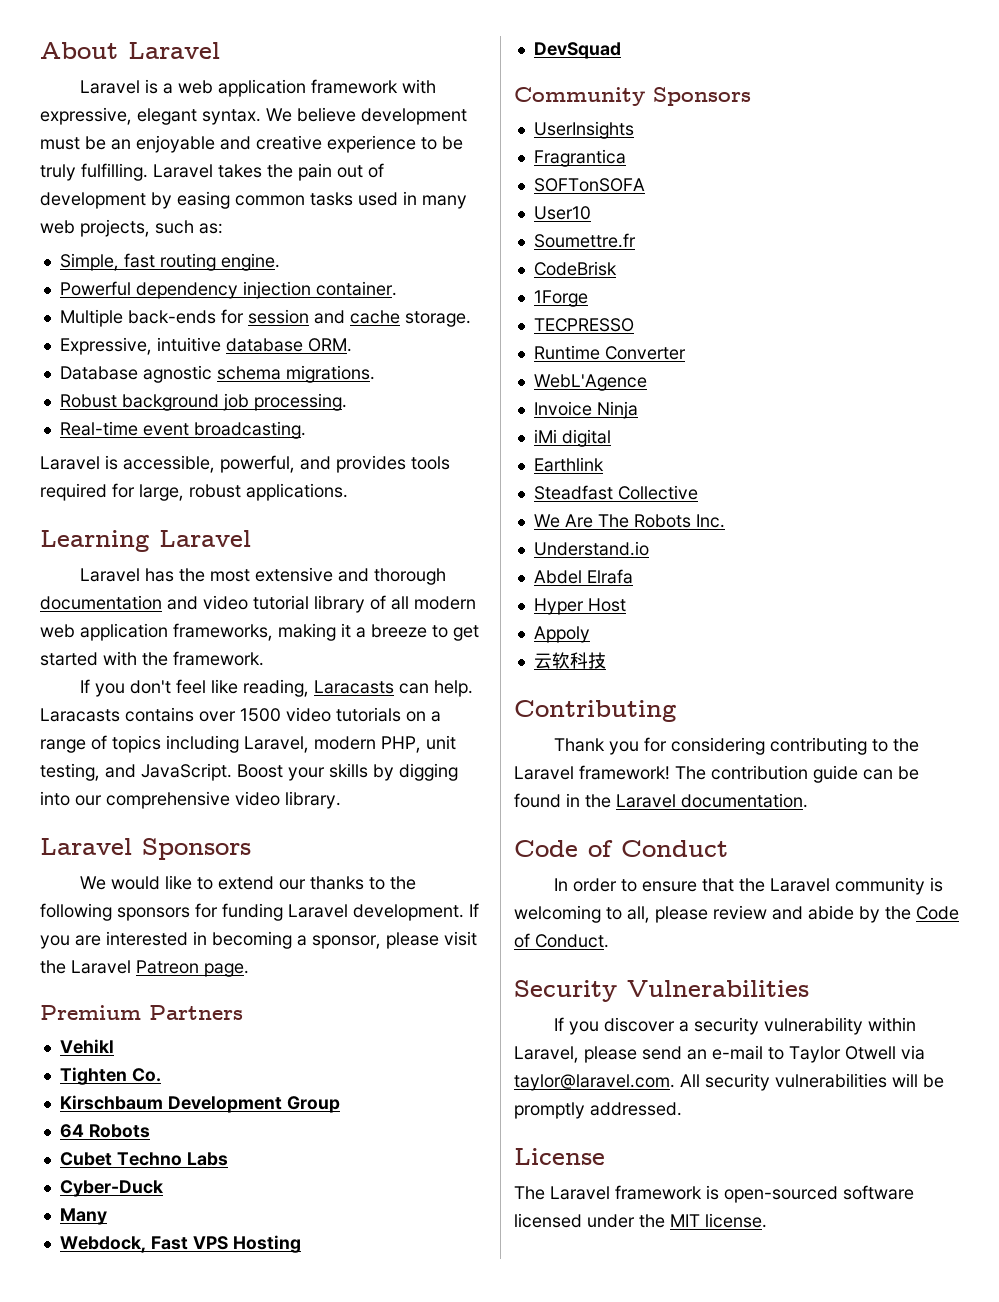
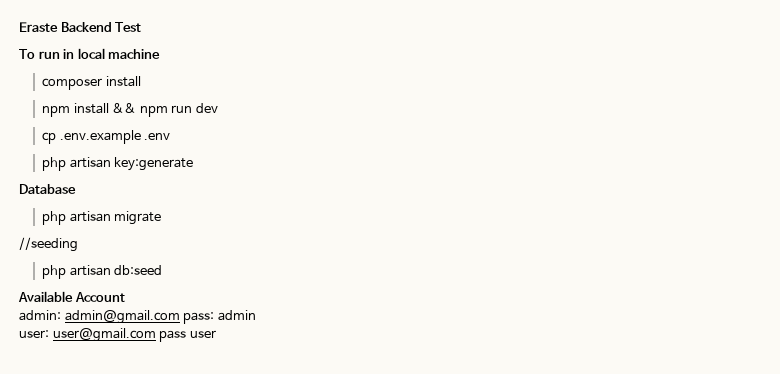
- About Laravel
- Laravel is a web application framework with expressive, elegant syntax. We believe development must be an enjoyable and creative experience to be truly fulfilling. Laravel takes the pain out of development by easing common tasks used in many web projects, such as:
- Simple, fast routing engine.
- Powerful dependency injection container.
- Multiple back-ends for session and cache storage.
- Expressive, intuitive database ORM.
- Database agnostic schema migrations.
- Robust background job processing.
- Real-time event broadcasting.
- Laravel is accessible, powerful, and provides tools required for large, robust applications.
- Learning Laravel
- Laravel has the most extensive and thorough documentation and video tutorial library of all modern web application frameworks, making it a breeze to get started with the framework.
- If you don't feel like reading, Laracasts can help. Laracasts contains over 1500 video tutorials on a range of topics including Laravel, modern PHP, unit testing, and JavaScript. Boost your skills by digging into our comprehensive video library.
- Laravel Sponsors
- We would like to extend our thanks to the following sponsors for funding Laravel development. If you are interested in becoming a sponsor, please visit the Laravel Patreon page.
- Premium Partners
- Vehikl
- Tighten Co.
- Kirschbaum Development Group
- 64 Robots
- Cubet Techno Labs
- Cyber-Duck
- Many
- Webdock, Fast VPS Hosting
- DevSquad
- Community Sponsors
- UserInsights
- Fragrantica
- SOFTonSOFA
- User10
- Soumettre.fr
- CodeBrisk
- 1Forge
- TECPRESSO
- Runtime Converter
- WebL'Agence
- Invoice Ninja
- iMi digital
- Earthlink
- Steadfast Collective
- We Are The Robots Inc.
- Understand.io
- Abdel Elrafa
- Hyper Host
- Appoly
- 云软科技
- Contributing
- Thank you for considering contributing to the Laravel framework! The contribution guide can be found in the Laravel documentation.
- Code of Conduct
- In order to ensure that the Laravel community is welcoming to all, please review and abide by the Code of Conduct.
- Security Vulnerabilities
- If you discover a security vulnerability within Laravel, please send an e-mail to Taylor Otwell via taylor@laravel.com. All security vulnerabilities will be promptly addressed.
- License
- The Laravel framework is open-sourced software licensed under the MIT license.
+ Eraste Backend Test
+ To run in local machine
+ composer install
+ npm install && npm run dev
+ cp .env.example .env
+ php artisan key:generate
+ Database
+ php artisan migrate
+ //seeding
+ php artisan db:seed
+ Available Account
+ admin: admin@gmail.com pass: admin
+ user: user@gmail.com pass user

